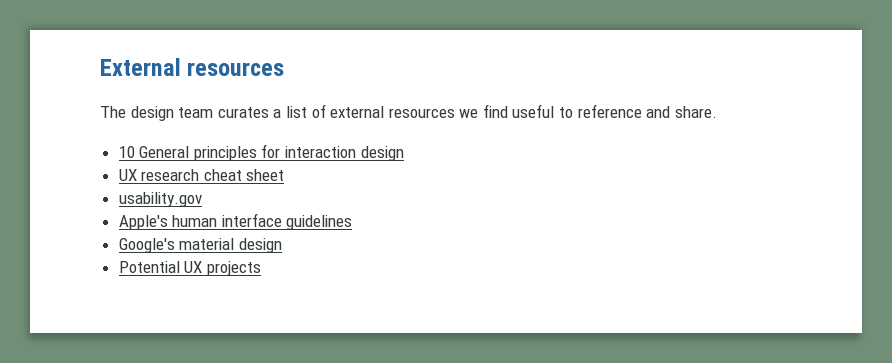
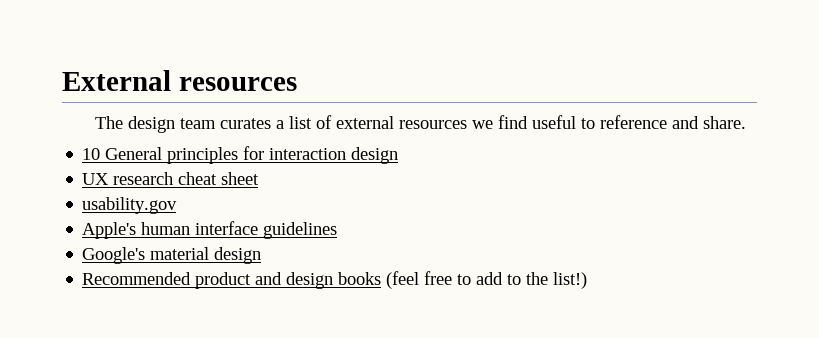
- Potential UX projects
+ Recommended product and design books (feel free to add to the list!)

